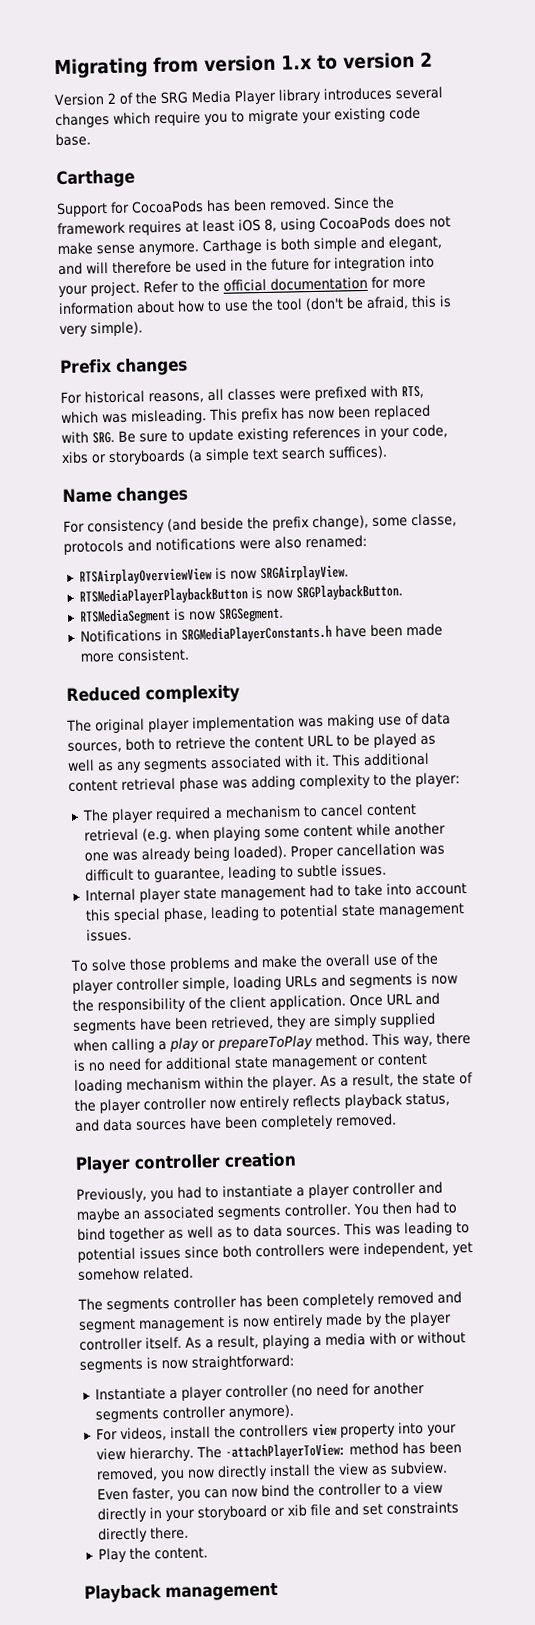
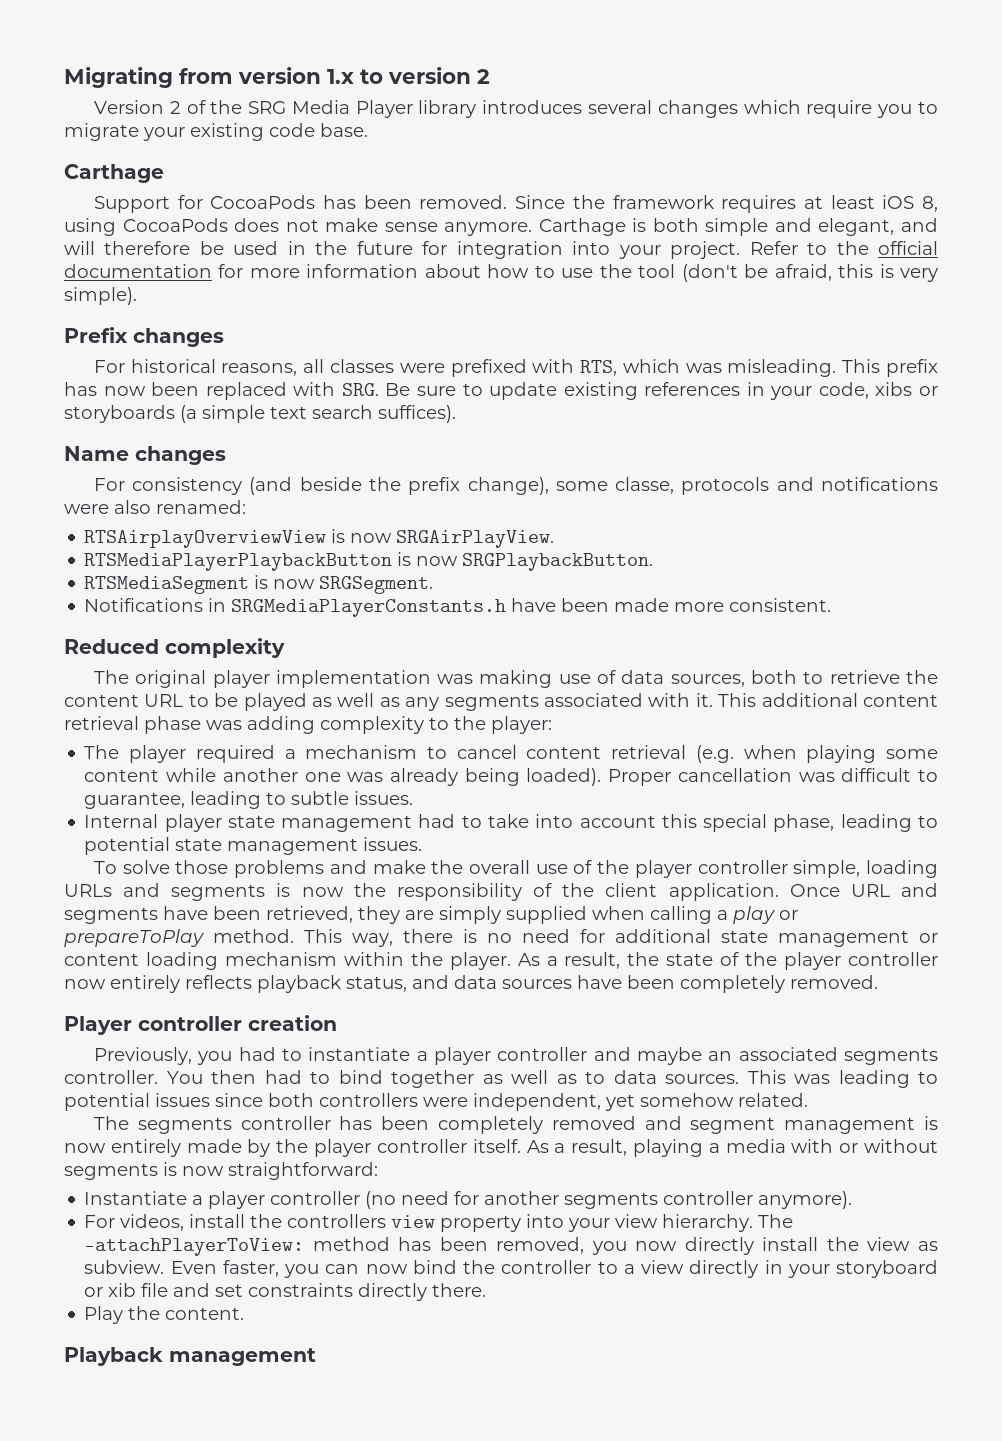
- RTSAirplayOverviewView is now SRGAirplayView.
+ RTSAirplayOverviewView is now SRGAirPlayView.

